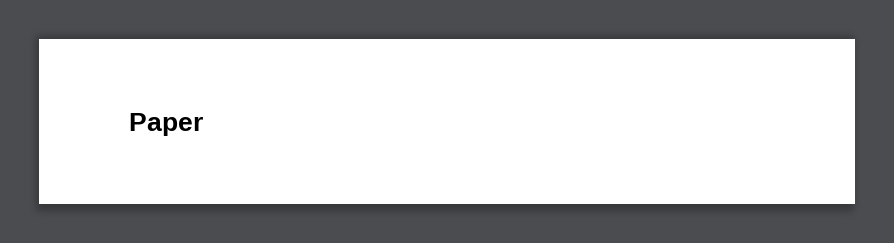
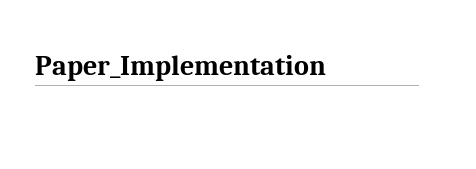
- Paper
+ Paper_Implementation

